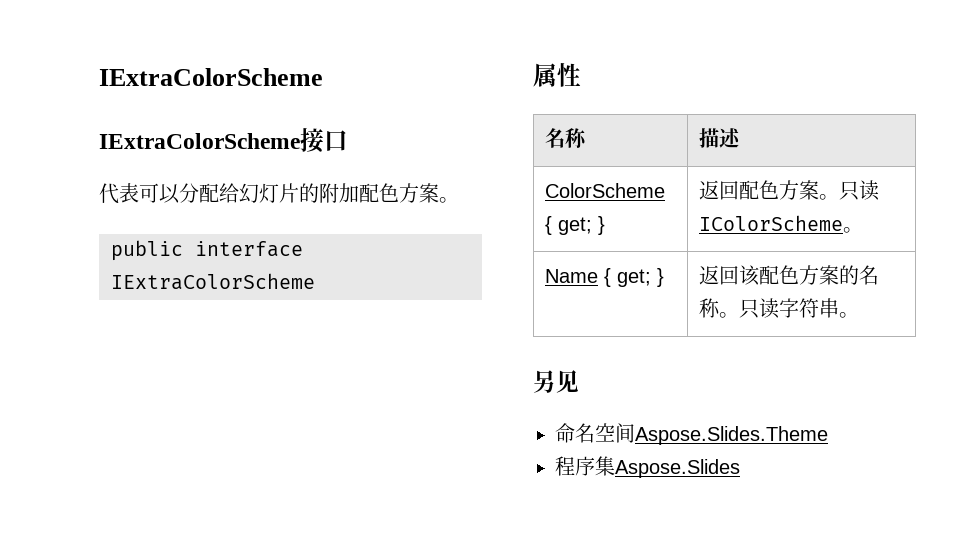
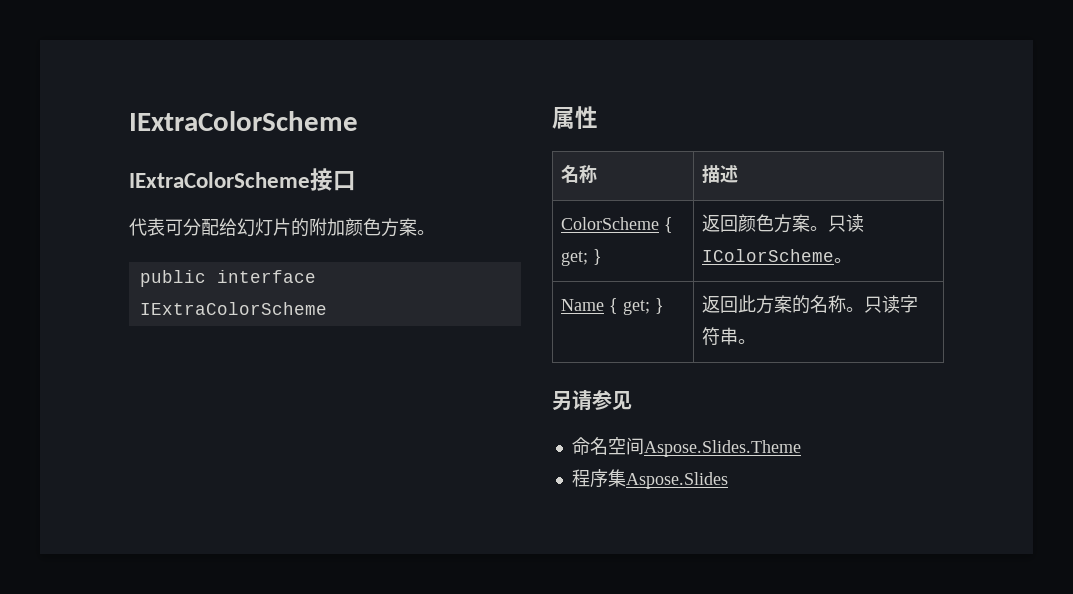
- 代表可以分配给幻灯片的附加配色方案。
+ 代表可分配给幻灯片的附加颜色方案。
- ColorScheme { get; } | 返回配色方案。只读IColorScheme。
+ ColorScheme { get; } | 返回颜色方案。只读IColorScheme。
- Name { get; } | 返回该配色方案的名称。只读字符串。
+ Name { get; } | 返回此方案的名称。只读字符串。
- 另见
+ 另请参见

